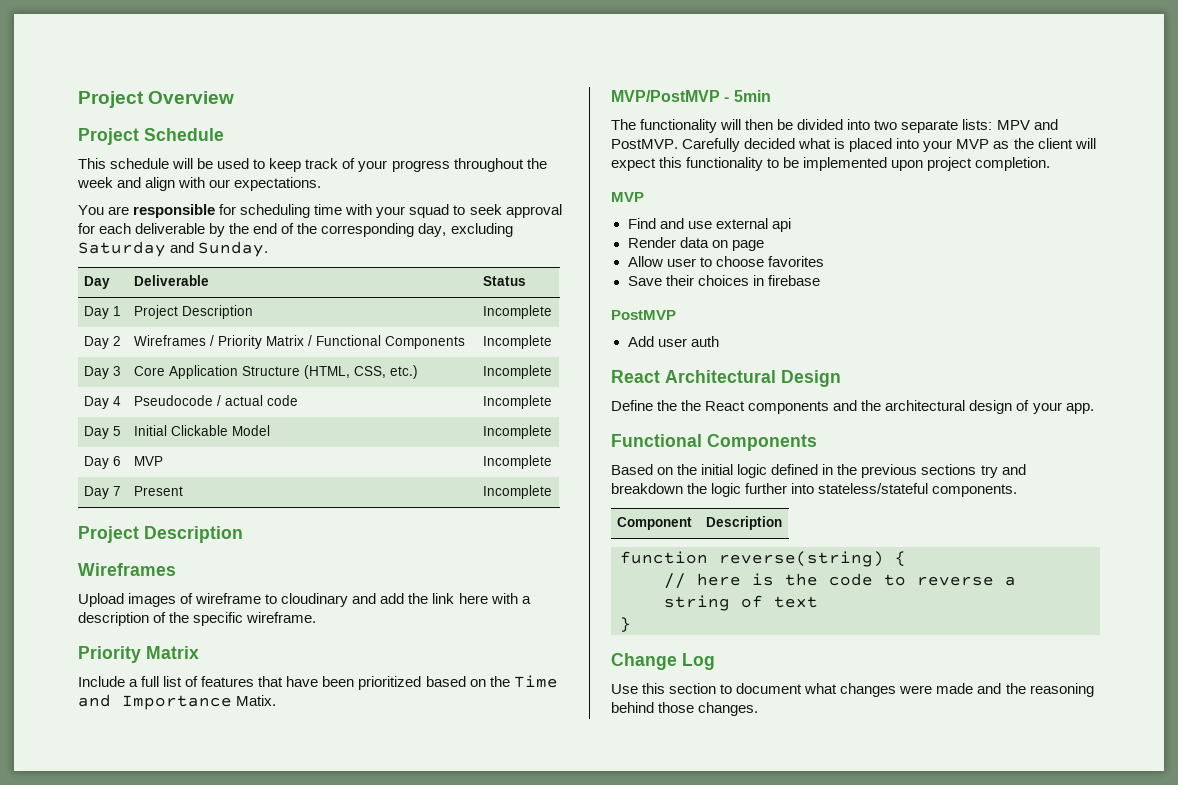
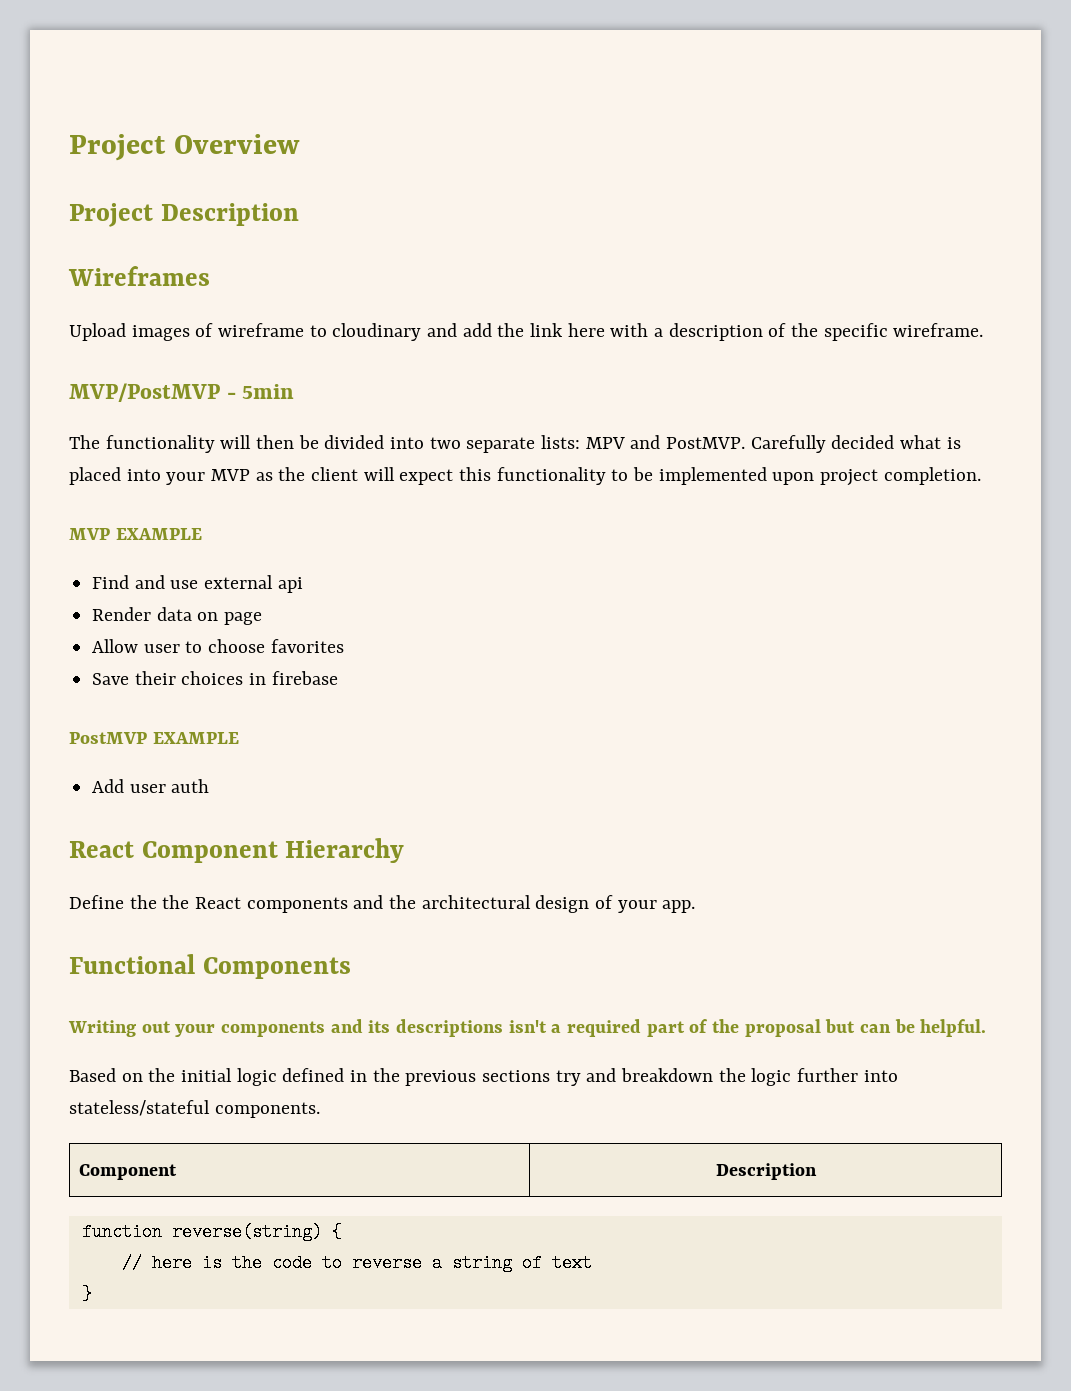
- Project Schedule
- This schedule will be used to keep track of your progress throughout the week and align with our expectations.
- You are responsible for scheduling time with your squad to seek approval for each deliverable by the end of the corresponding day, excluding Saturday and Sunday.
- Day | Deliverable | Status
- Day 1 | Project Description | Incomplete
- Day 2 | Wireframes / Priority Matrix / Functional Components | Incomplete
- Day 3 | Core Application Structure (HTML, CSS, etc.) | Incomplete
- Day 4 | Pseudocode / actual code | Incomplete
- Day 5 | Initial Clickable Model | Incomplete
- Day 6 | MVP | Incomplete
- Day 7 | Present | Incomplete
  Upload images of wireframe to cloudinary and add the link here with a description of the specific wireframe.
- Priority Matrix
- Include a full list of features that have been prioritized based on the Time and Importance Matix.
  Carefully decided what is placed into your MVP as the client will expect this functionality to be implemented upon project completion.
- MVP
+ MVP EXAMPLE
- PostMVP
+ PostMVP EXAMPLE
- React Architectural Design
+ React Component Hierarchy
+ Writing out your components and its descriptions isn't a required part of the proposal but can be helpful.
- Change Log
- Use this section to document what changes were made and the reasoning behind those changes.

